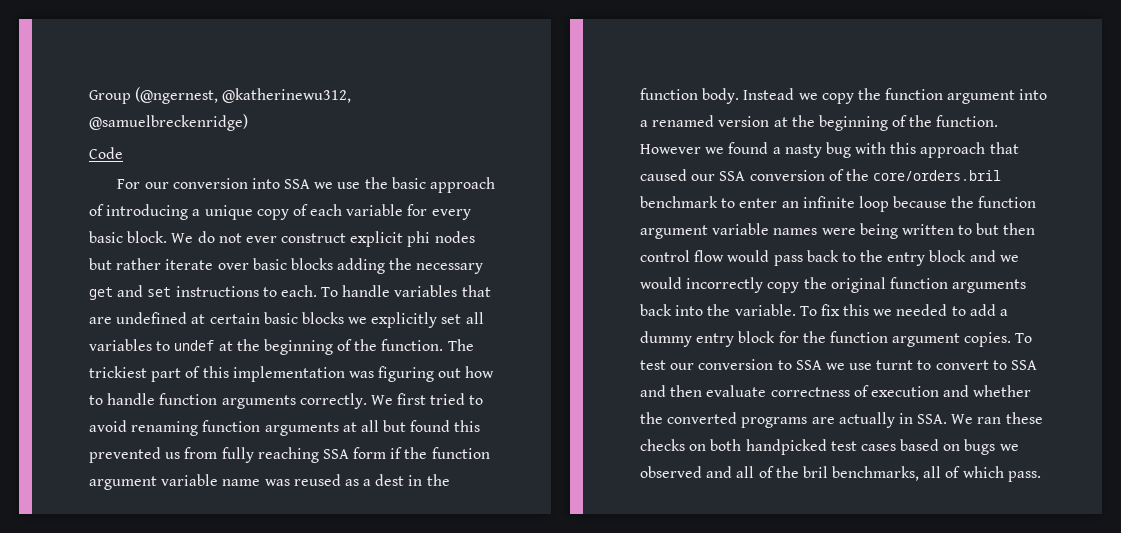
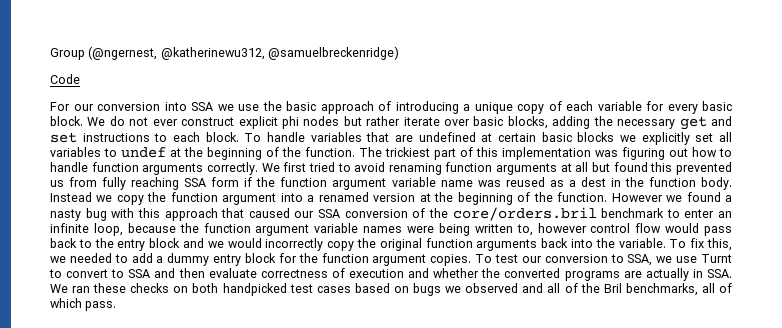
- We do not ever construct explicit phi nodes but rather iterate over basic blocks adding the necessary get and set instructions to each.
+ We do not ever construct explicit phi nodes but rather iterate over basic blocks, adding the necessary get and set instructions to each block.
- However we found a nasty bug with this approach that caused our SSA conversion of the core/orders.bril benchmark to enter an infinite loop because the function argument variable names were being written to but then control flow would pass back to the entry block and we would incorrectly copy the original function arguments back into the variable.
+ However we found a nasty bug with this approach that caused our SSA conversion of the core/orders.bril benchmark to enter an infinite loop, because the function argument variable names were being written to, however control flow would pass back to the entry block and we would incorrectly copy the original function arguments back into the variable.
- To fix this we needed to add a dummy entry block for the function argument copies.
+ To fix this, we needed to add a dummy entry block for the function argument copies.
- To test our conversion to SSA we use turnt to convert to SSA and then evaluate correctness of execution and whether the converted programs are actually in SSA. We ran these checks on both handpicked test cases based on bugs we observed and all of the bril benchmarks, all of which pass.
+ To test our conversion to SSA, we use Turnt to convert to SSA and then evaluate correctness of execution and whether the converted programs are actually in SSA. We ran these checks on both handpicked test cases based on bugs we observed and all of the Bril benchmarks, all of which pass.

